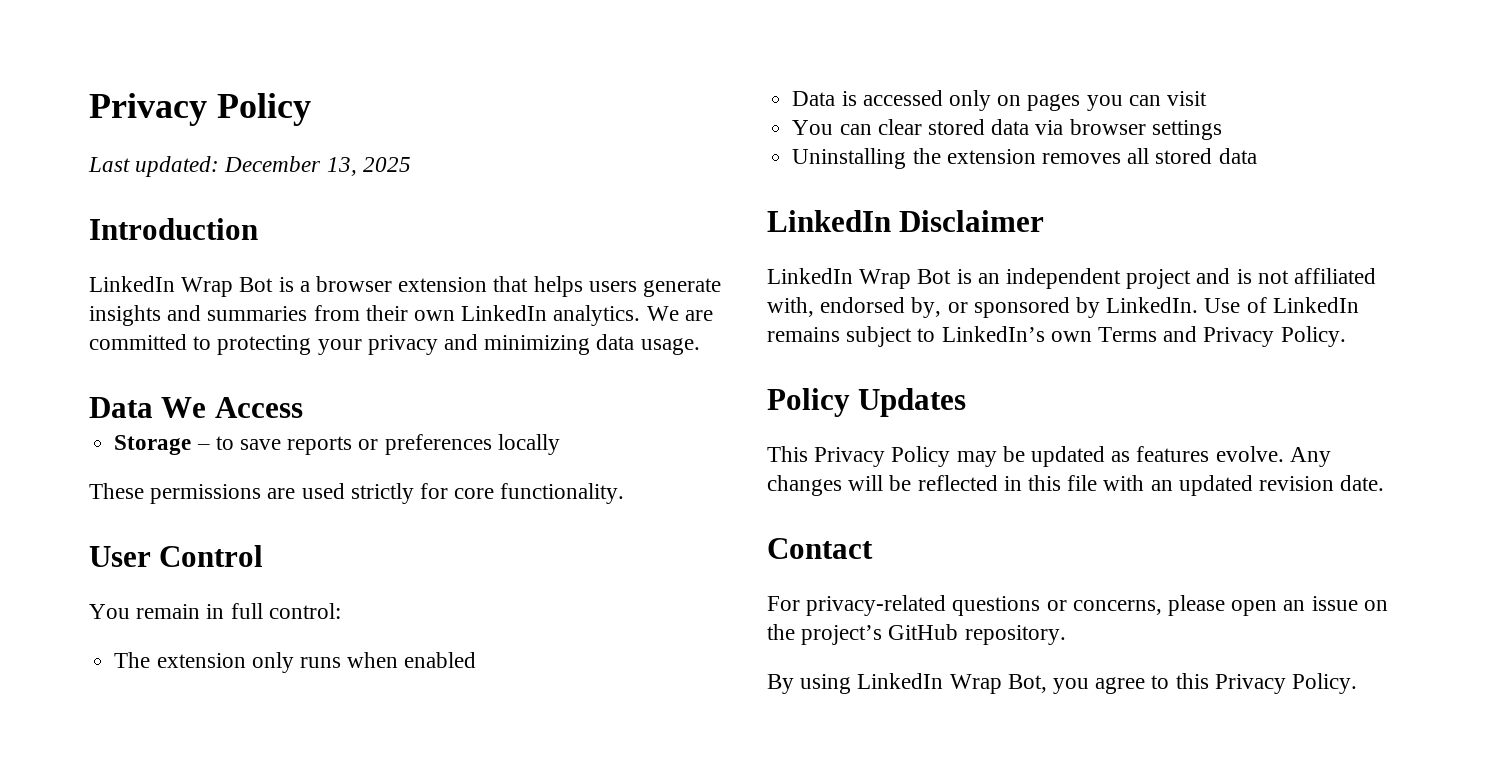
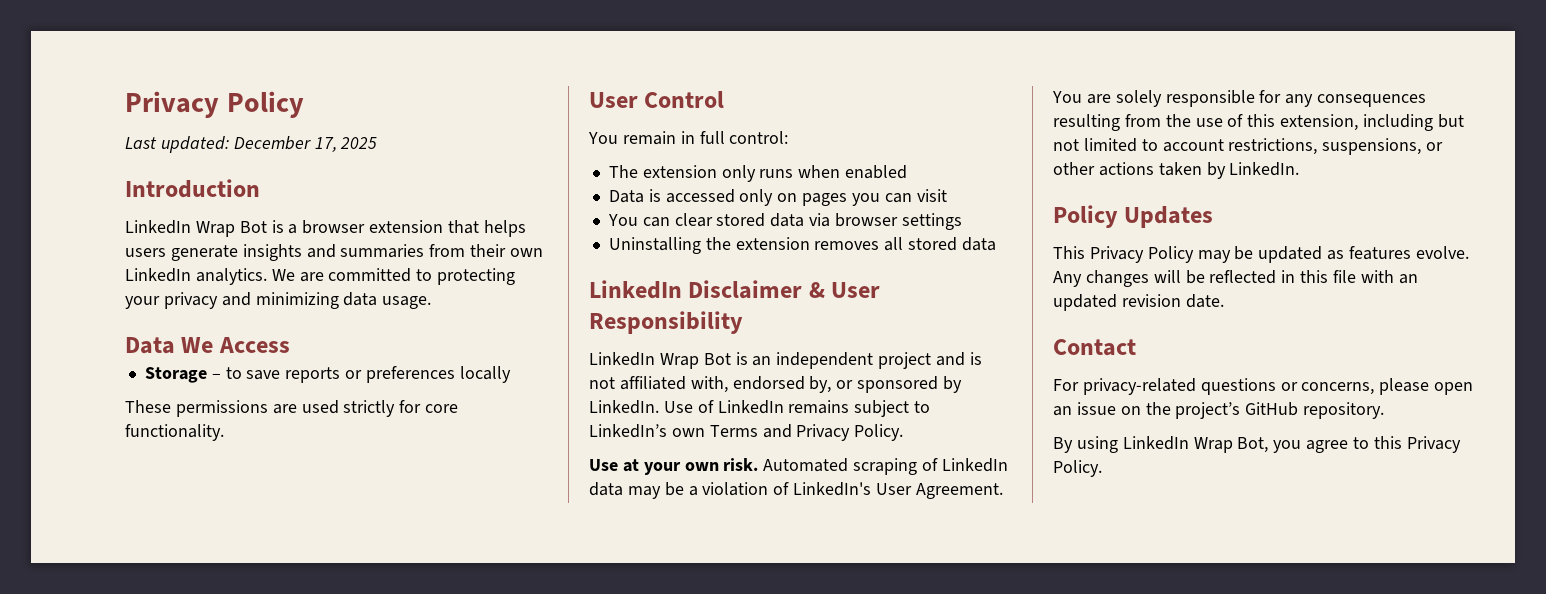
- Last updated: December 13, 2025
+ Last updated: December 17, 2025
- LinkedIn Disclaimer
+ LinkedIn Disclaimer & User Responsibility
+ Use at your own risk. Automated scraping of LinkedIn data may be a violation of LinkedIn's User Agreement. You are solely responsible for any consequences resulting from the use of this extension, including but not limited to account restrictions, suspensions, or other actions taken by LinkedIn.

